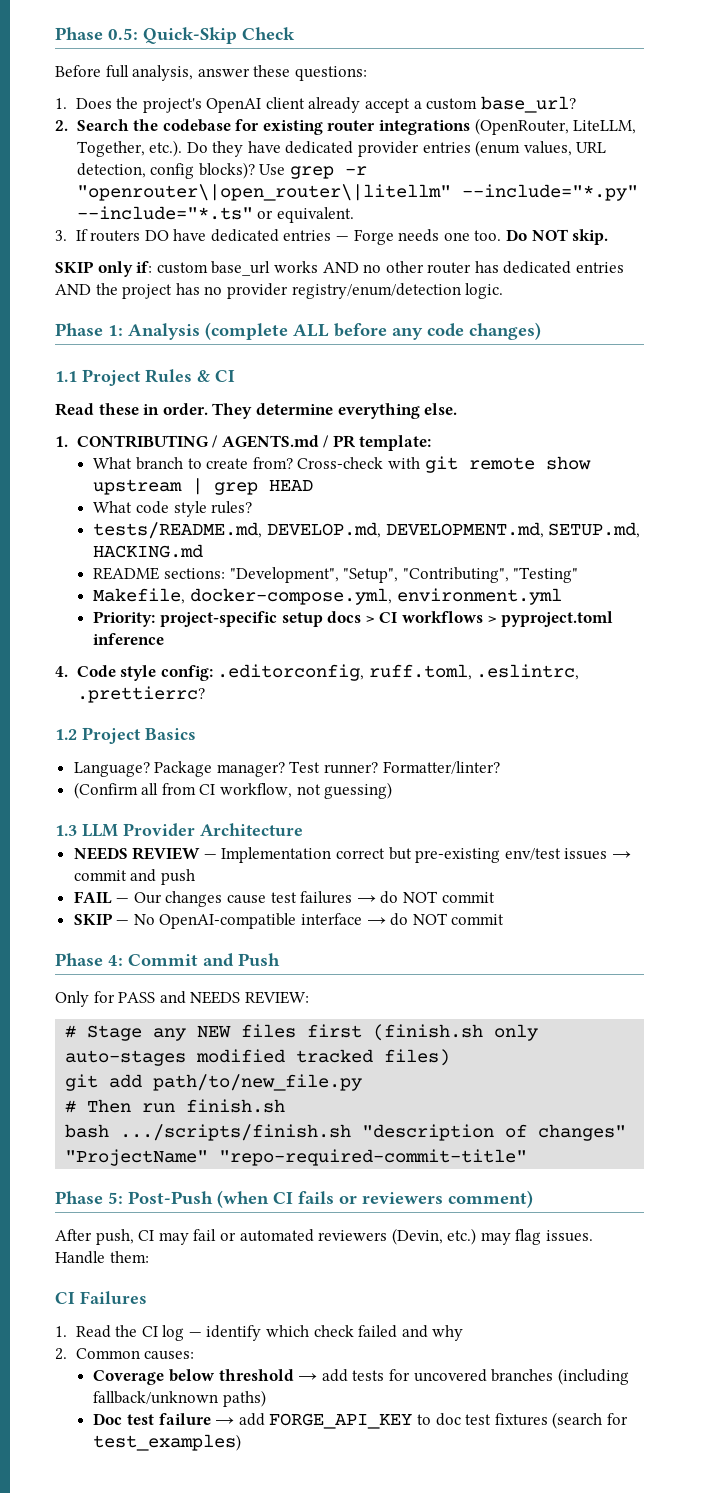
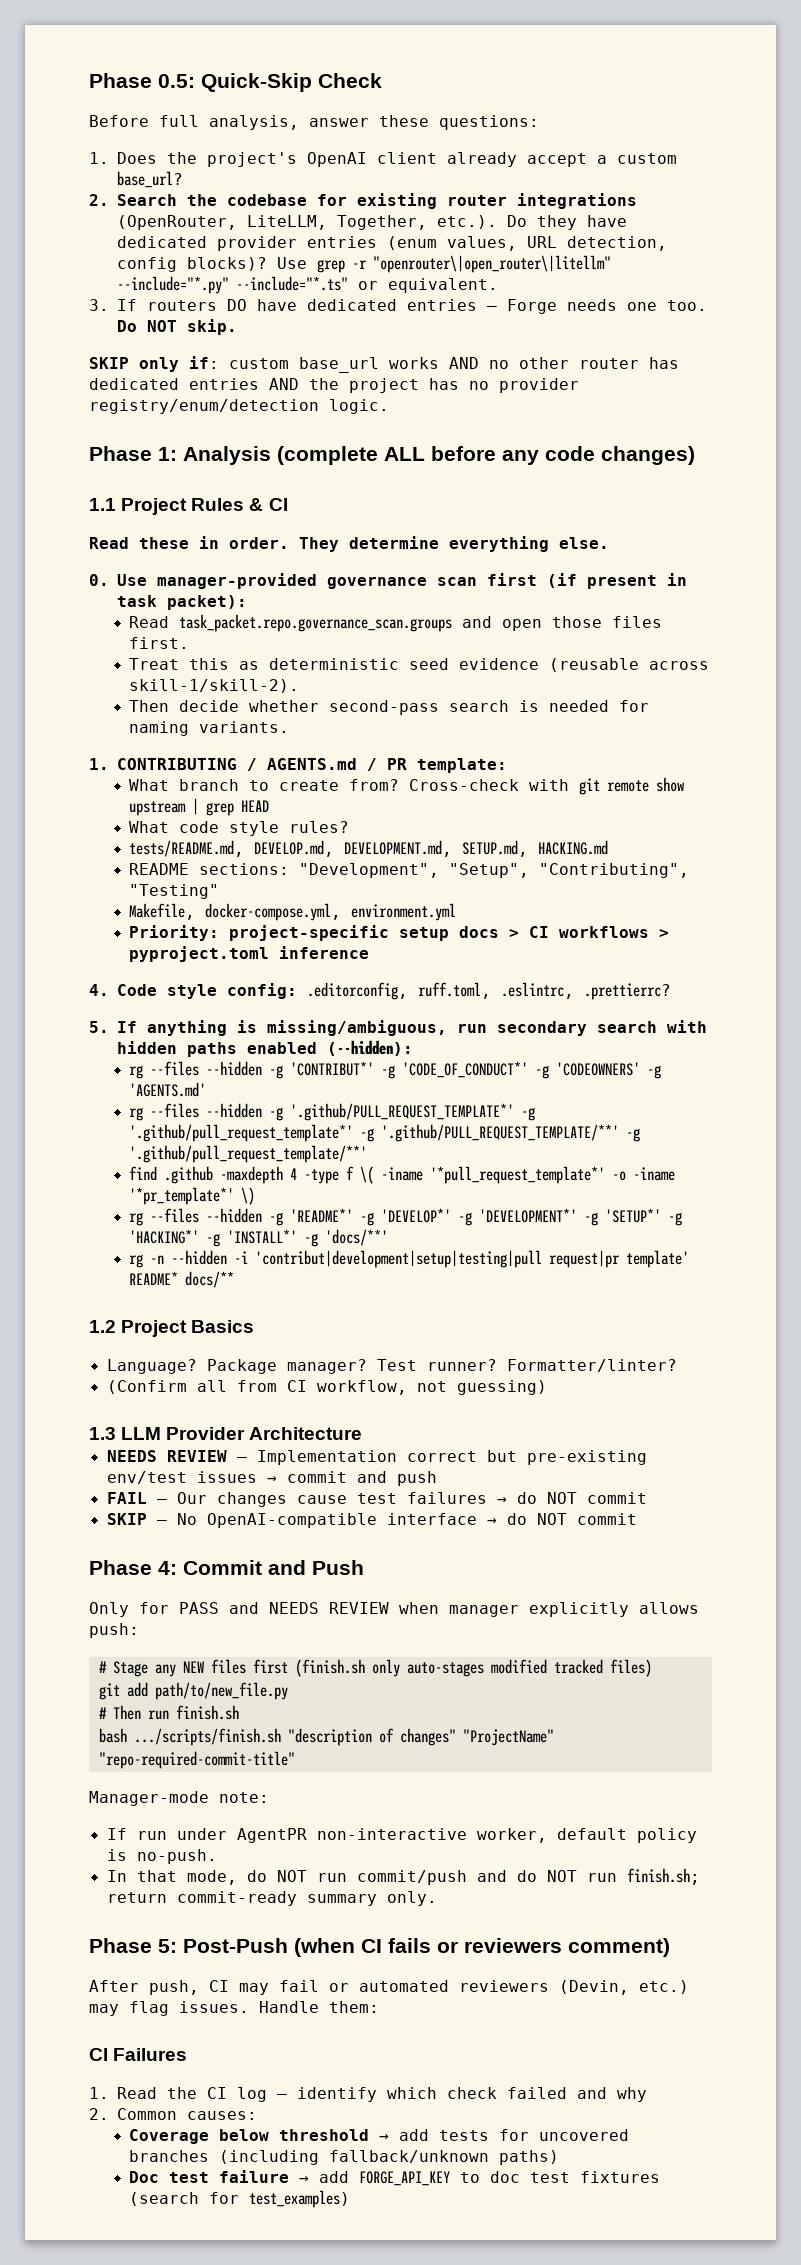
+ 0. Use manager-provided governance scan first (if present in task packet):
+ Read task_packet.repo.governance_scan.groups and open those files first.
+ Treat this as deterministic seed evidence (reusable across skill-1/skill-2).
+ Then decide whether second-pass search is needed for naming variants.
+ 5. If anything is missing/ambiguous, run secondary search with hidden paths enabled (--hidden):
+ rg --files --hidden -g 'CONTRIBUT*' -g 'CODE_OF_CONDUCT*' -g 'CODEOWNERS' -g 'AGENTS.md'
+ rg --files --hidden -g '.github/PULL_REQUEST_TEMPLATE*' -g '.github/pull_request_template*' -g '.github/PULL_REQUEST_TEMPLATE/**' -g '.github/pull_request_template/**'
+ find .github -maxdepth 4 -type f \( -iname '*pull_request_template*' -o -iname '*pr_template*' \)
+ rg --files --hidden -g 'README*' -g 'DEVELOP*' -g 'DEVELOPMENT*' -g 'SETUP*' -g 'HACKING*' -g 'INSTALL*' -g 'docs/**'
+ rg -n --hidden -i 'contribut|development|setup|testing|pull request|pr template' README* docs/**
- Only for PASS and NEEDS REVIEW:
+ Only for PASS and NEEDS REVIEW when manager explicitly allows push:
+ Manager-mode note:
+ If run under AgentPR non-interactive worker, default policy is no-push.
+ In that mode, do NOT run commit/push and do NOT run finish.sh; return commit-ready summary only.

